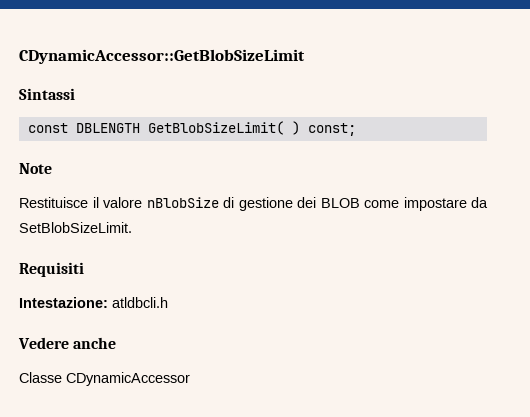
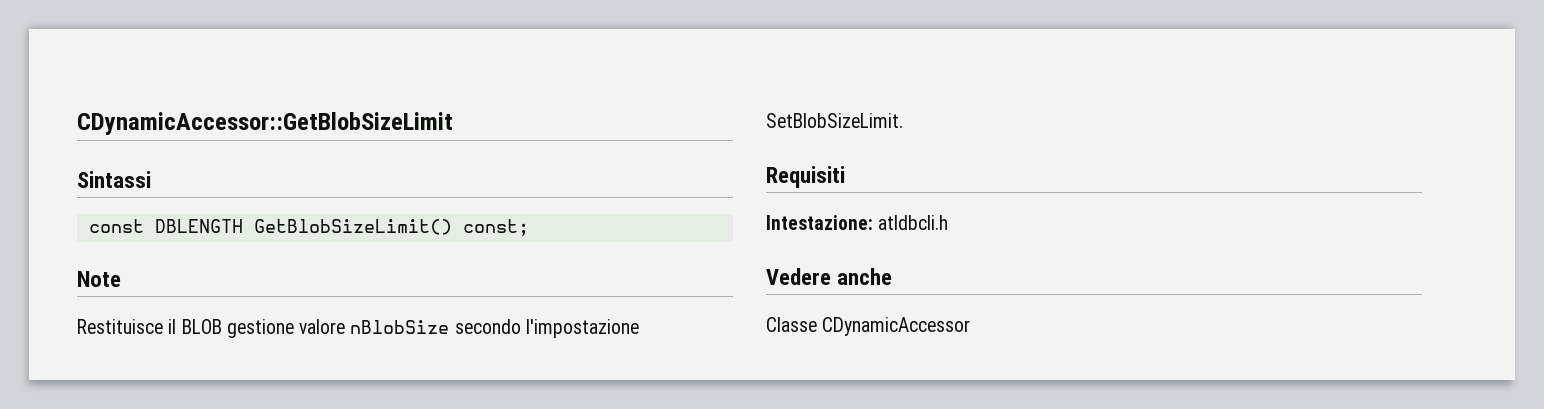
- const DBLENGTH GetBlobSizeLimit( ) const;
+ const DBLENGTH GetBlobSizeLimit() const;
- Restituisce il valore nBlobSize di gestione dei BLOB come impostare da SetBlobSizeLimit.
+ Restituisce il BLOB gestione valore nBlobSize secondo l'impostazione SetBlobSizeLimit.

